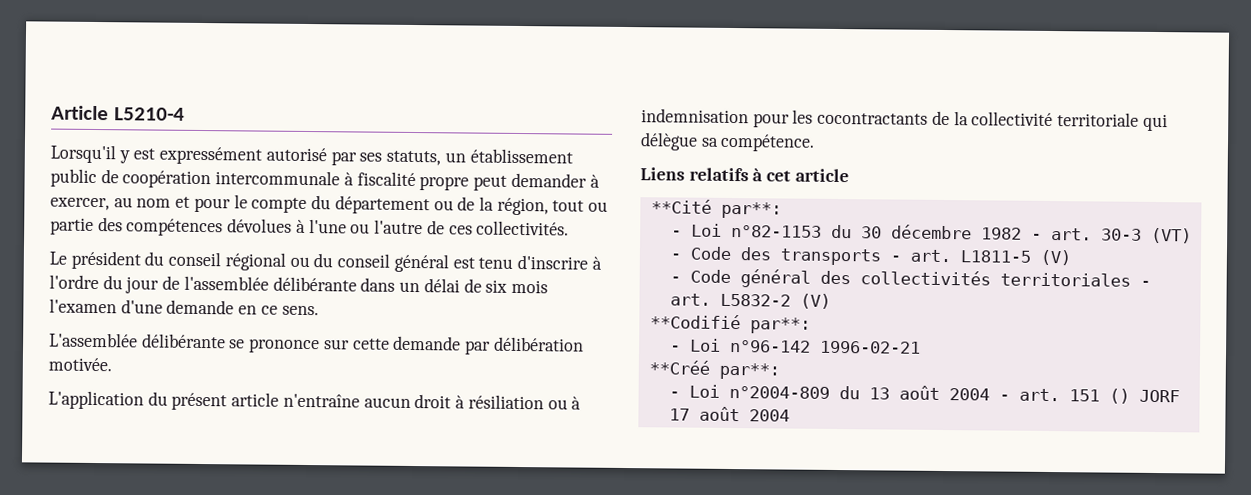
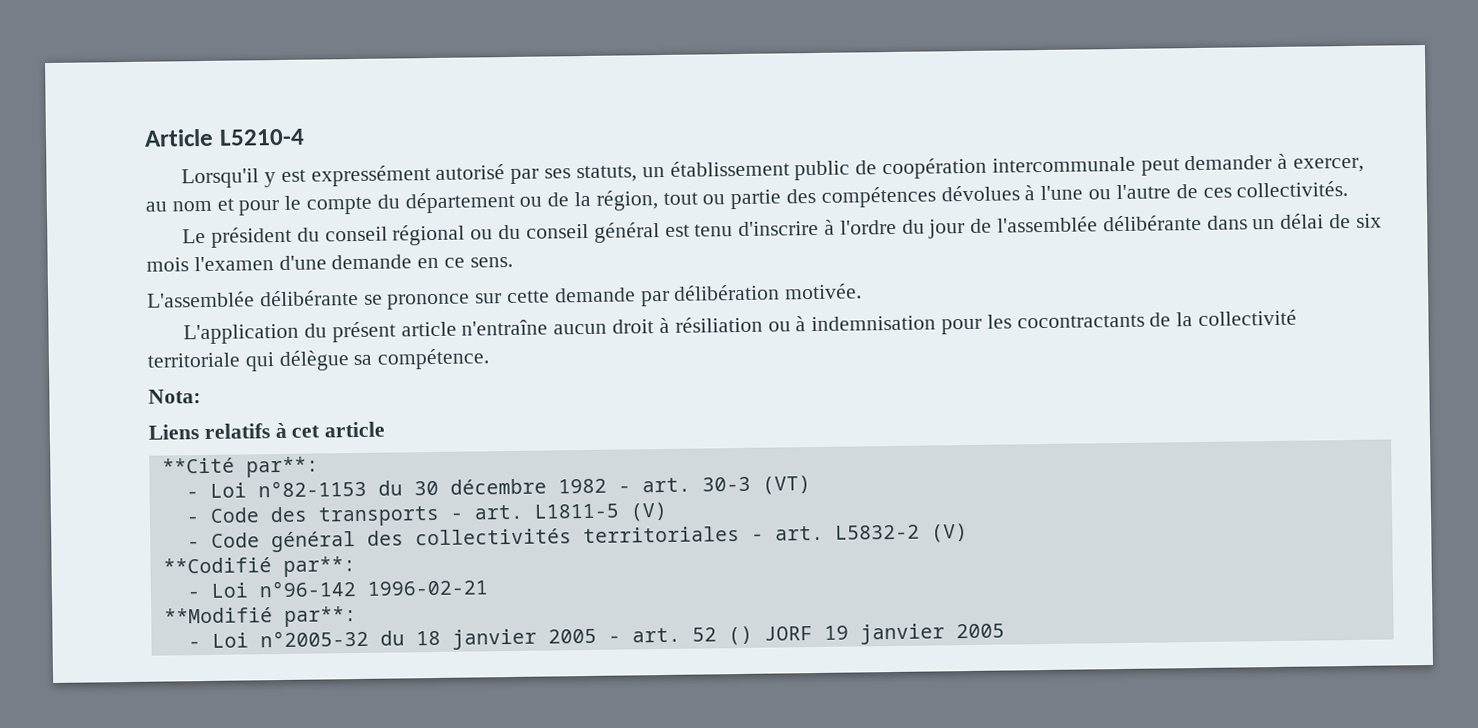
- Lorsqu'il y est expressément autorisé par ses statuts, un établissement public de coopération intercommunale à fiscalité propre peut demander à exercer, au nom et pour le compte du département ou de la région, tout ou partie des compétences dévolues à l'une ou l'autre de ces collectivités.
+ Lorsqu'il y est expressément autorisé par ses statuts, un établissement public de coopération intercommunale peut demander à exercer, au nom et pour le compte du département ou de la région, tout ou partie des compétences dévolues à l'une ou l'autre de ces collectivités.
+ Nota:
- **Créé par**:
- - Loi n°2004-809 du 13 août 2004 - art. 151 () JORF 17 août 2004
+ **Modifié par**:
+ - Loi n°2005-32 du 18 janvier 2005 - art. 52 () JORF 19 janvier 2005

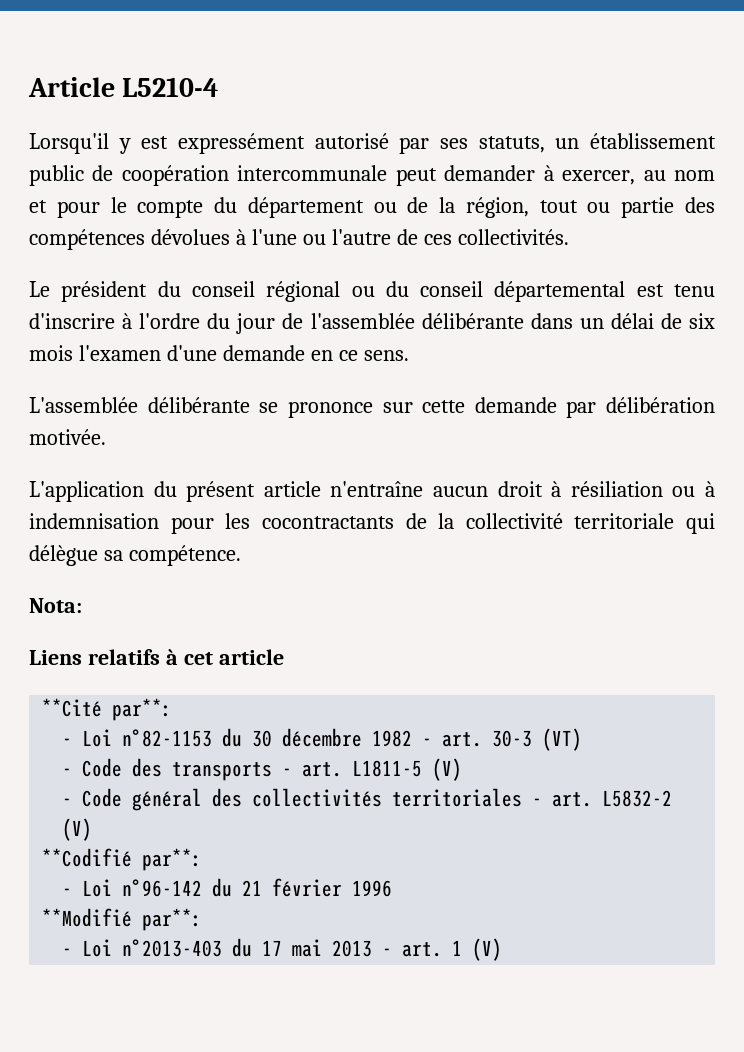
- Le président du conseil régional ou du conseil général est tenu d'inscrire à l'ordre du jour de l'assemblée délibérante dans un délai de six mois l'examen d'une demande en ce sens.
+ Le président du conseil régional ou du conseil départemental est tenu d'inscrire à l'ordre du jour de l'assemblée délibérante dans un délai de six mois l'examen d'une demande en ce sens.
- - Loi n°96-142 1996-02-21
+ - Loi n°96-142 du 21 février 1996
- - Loi n°2005-32 du 18 janvier 2005 - art. 52 () JORF 19 janvier 2005
+ - Loi n°2013-403 du 17 mai 2013 - art. 1 (V)

